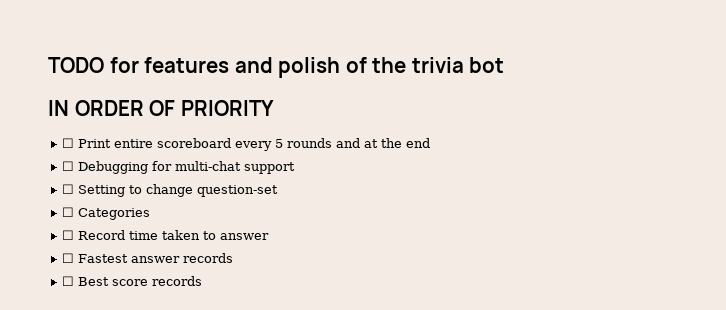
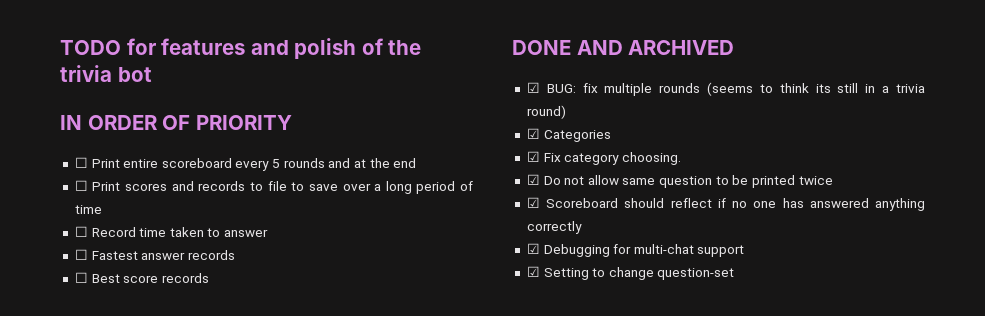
- ☐ Debugging for multi-chat support
- ☐ Setting to change question-set
- ☐ Categories
+ ☐ Print scores and records to file to save over a long period of time
+ DONE AND ARCHIVED
+ ☑ BUG: fix multiple rounds (seems to think its still in a trivia round)
+ ☑ Categories
+ ☑ Fix category choosing.
+ ☑ Do not allow same question to be printed twice
+ ☑ Scoreboard should reflect if no one has answered anything correctly
+ ☑ Debugging for multi-chat support
+ ☑ Setting to change question-set

